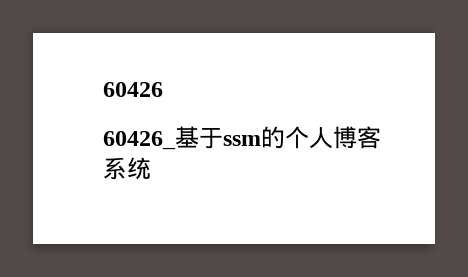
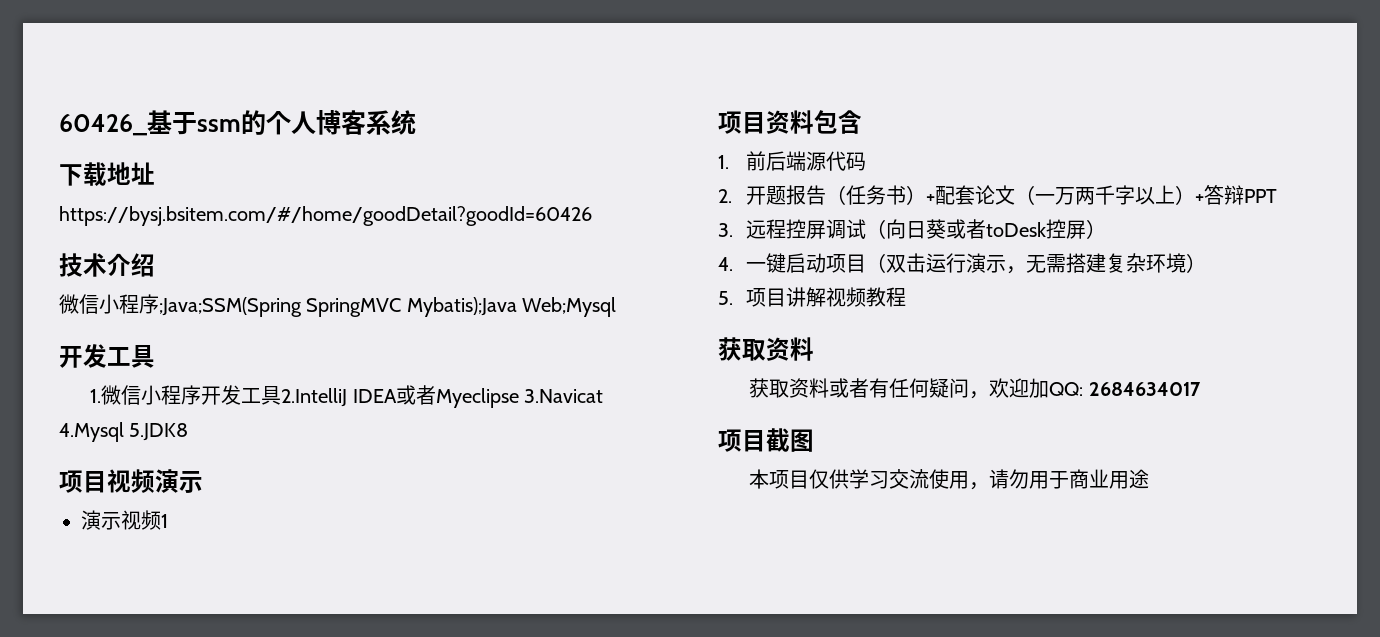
- 60426
+ 下载地址
+ https://bysj.bsitem.com/#/home/goodDetail?goodId=60426
+ 技术介绍
+ 微信小程序;Java;SSM(Spring SpringMVC Mybatis);Java Web;Mysql
+ 开发工具
+ 1.微信小程序开发工具2.IntelliJ IDEA或者Myeclipse 3.Navicat 4.Mysql 5.JDK8
+ 项目视频演示
+ 演示视频1
+ 项目资料包含
+ 1.前后端源代码
+ 2.开题报告（任务书）+配套论文（一万两千字以上）+答辩PPT
+ 3.远程控屏调试（向日葵或者toDesk控屏）
+ 4.一键启动项目（双击运行演示，无需搭建复杂环境）
+ 5.项目讲解视频教程
+ 获取资料
+ 获取资料或者有任何疑问，欢迎加QQ: 2684634017
+ 项目截图
+ 本项目仅供学习交流使用，请勿用于商业用途

